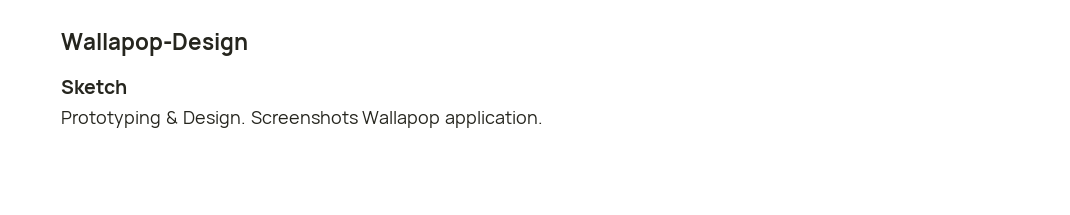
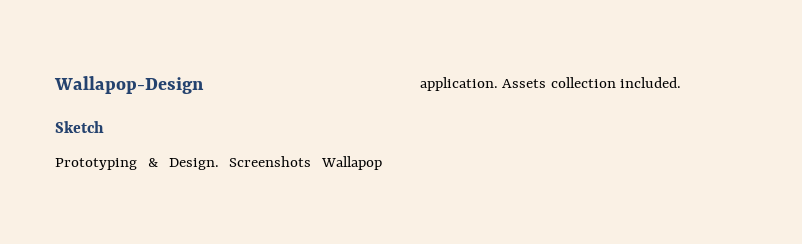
+ Assets collection included.

